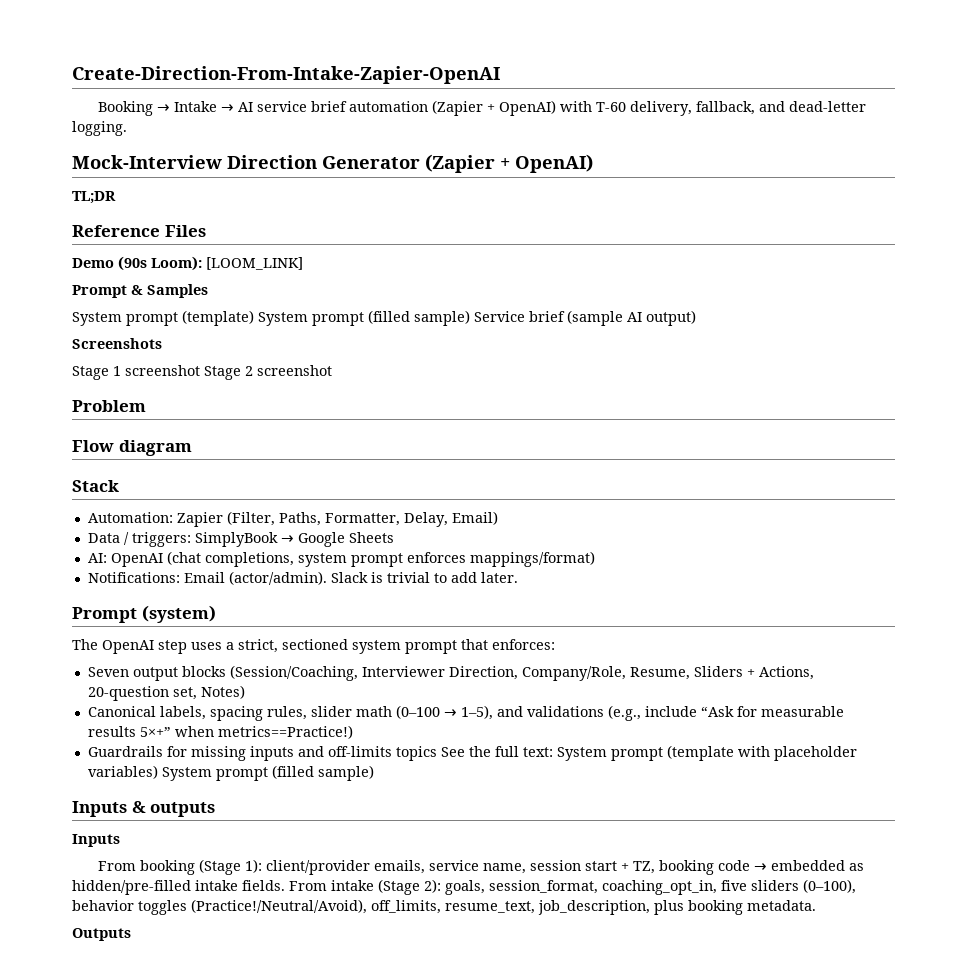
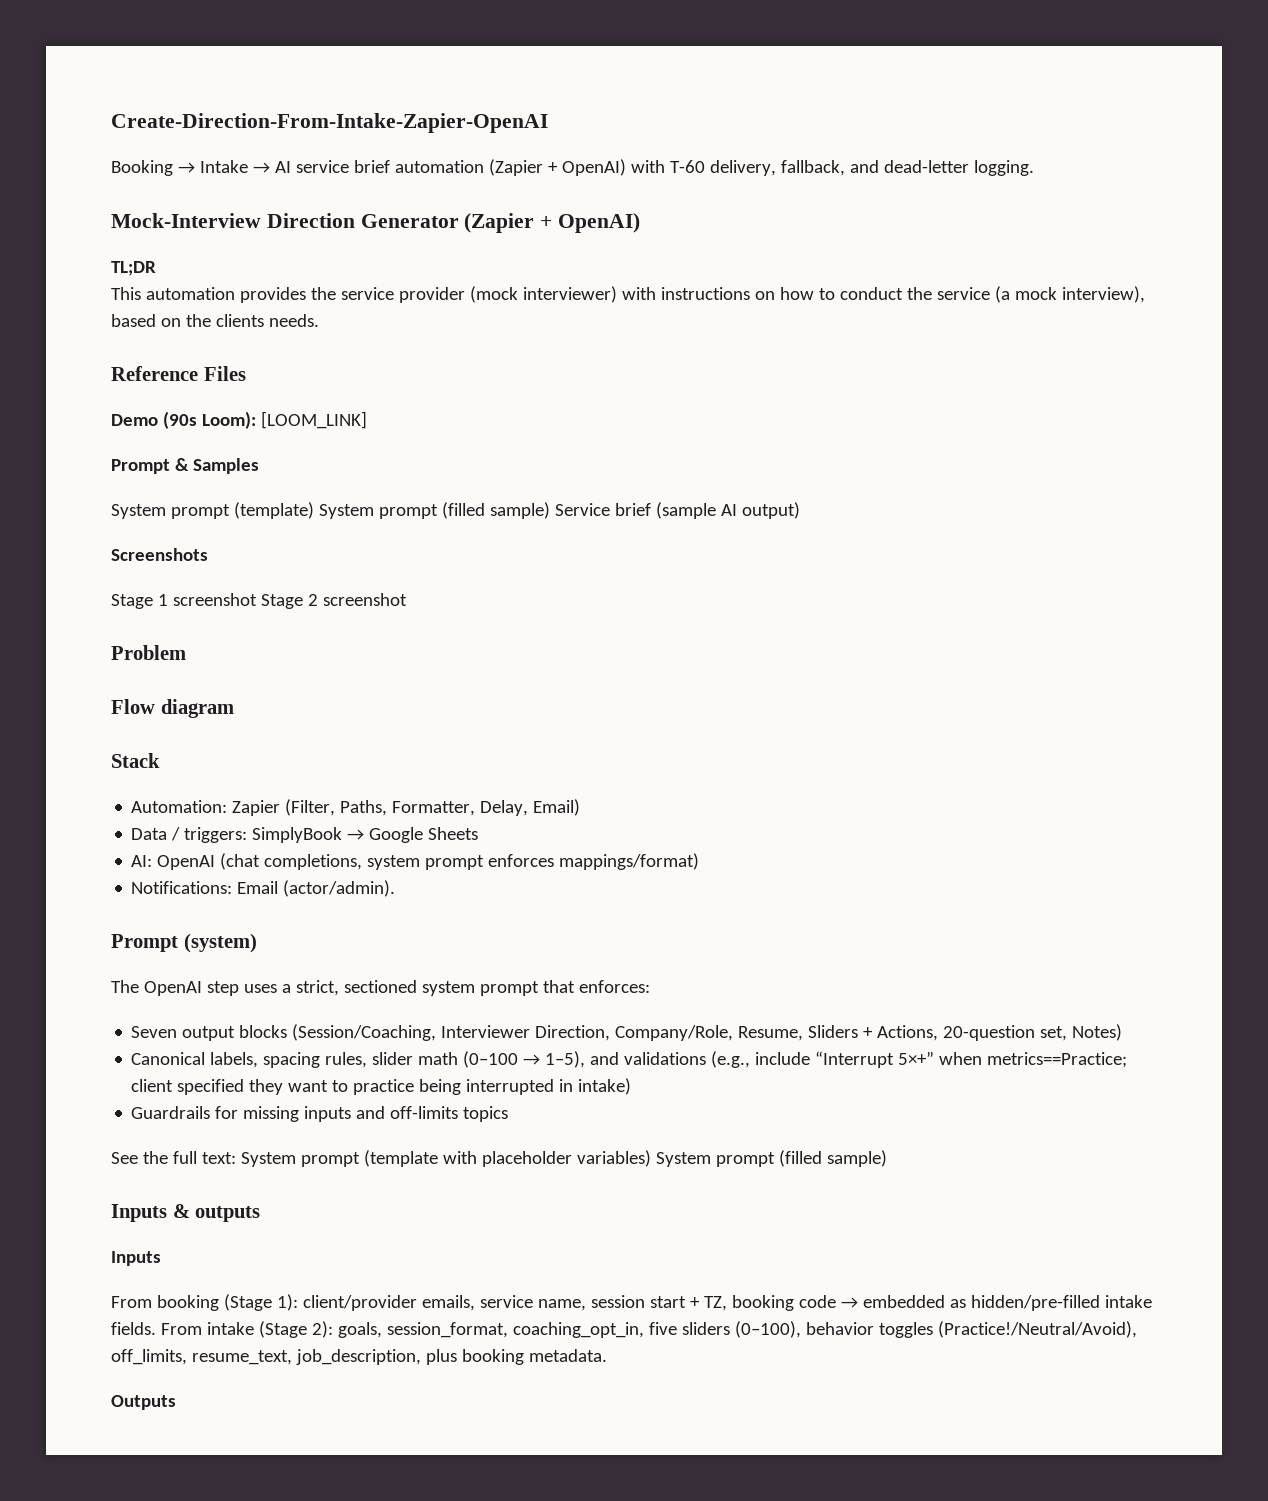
+ This automation provides the service provider (mock interviewer) with instructions on how to conduct the service (a mock interview), based on the clients needs.
- Slack is trivial to add later.
- Canonical labels, spacing rules, slider math (0–100 → 1–5), and validations (e.g., include “Ask for measurable results 5×+” when metrics==Practice!)
+ Canonical labels, spacing rules, slider math (0–100 → 1–5), and validations (e.g., include “Interrupt 5×+” when metrics==Practice; client specified they want to practice being interrupted in intake)
- Guardrails for missing inputs and off-limits topics See the full text: System prompt (template with placeholder variables) System prompt (filled sample)
+ Guardrails for missing inputs and off-limits topics
+ See the full text: System prompt (template with placeholder variables) System prompt (filled sample)

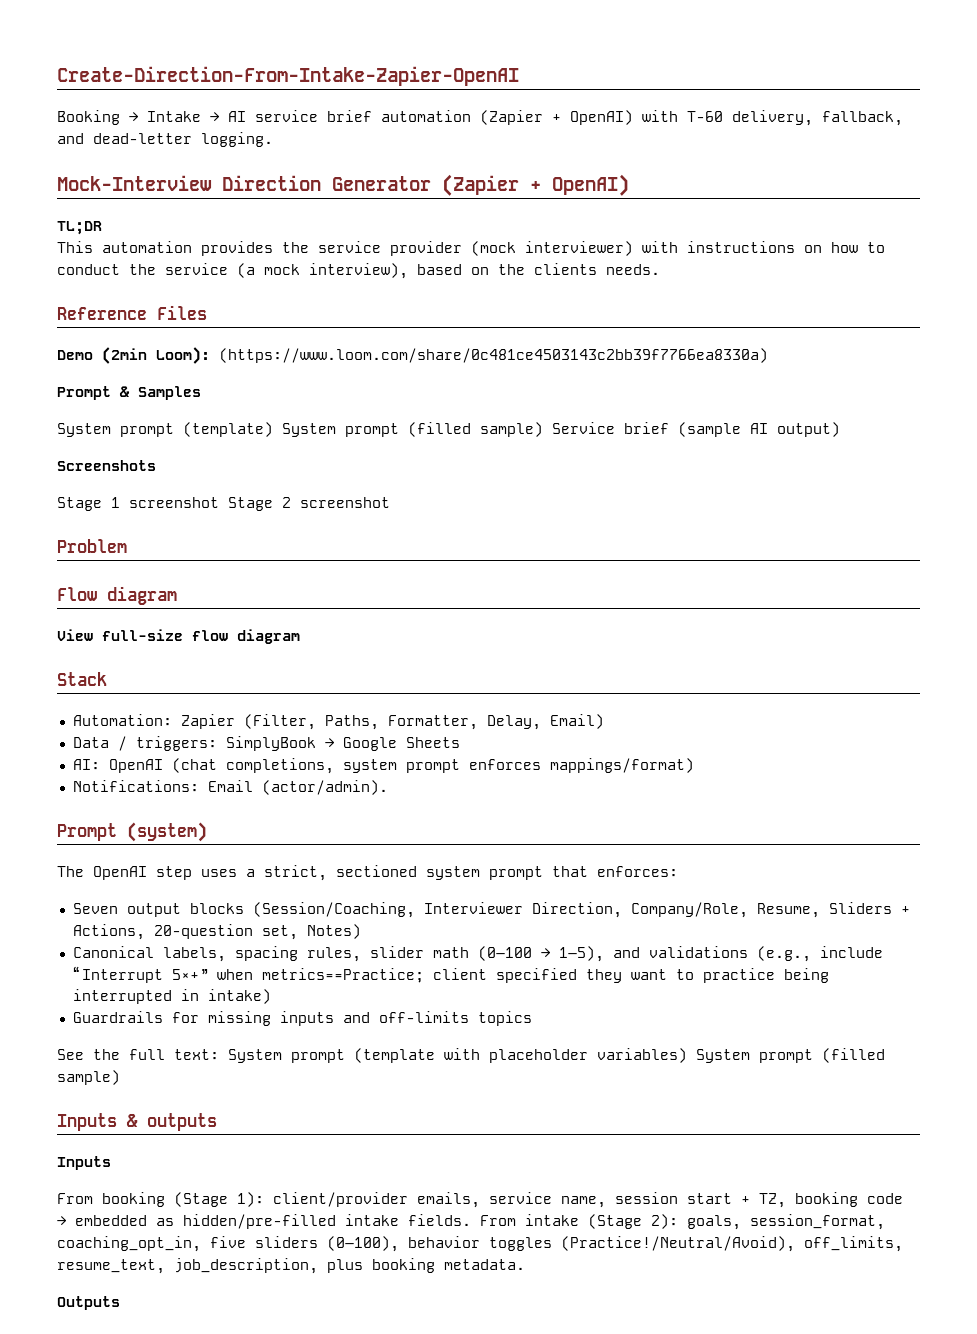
- Demo (90s Loom): [LOOM_LINK]
+ Demo (2min Loom): (https://www.loom.com/share/0c481ce4503143c2bb39f7766ea8330a)
+ View full-size flow diagram

